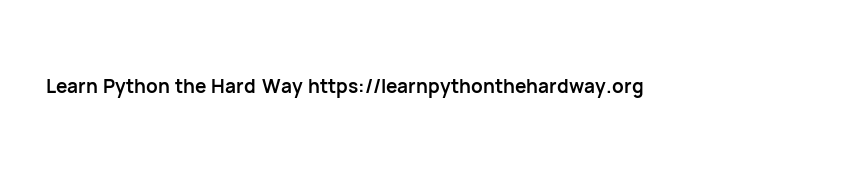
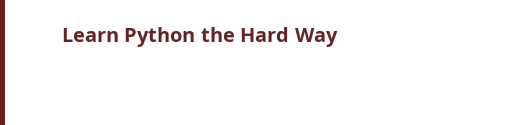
- Learn Python the Hard Way https://learnpythonthehardway.org
+ Learn Python the Hard Way

